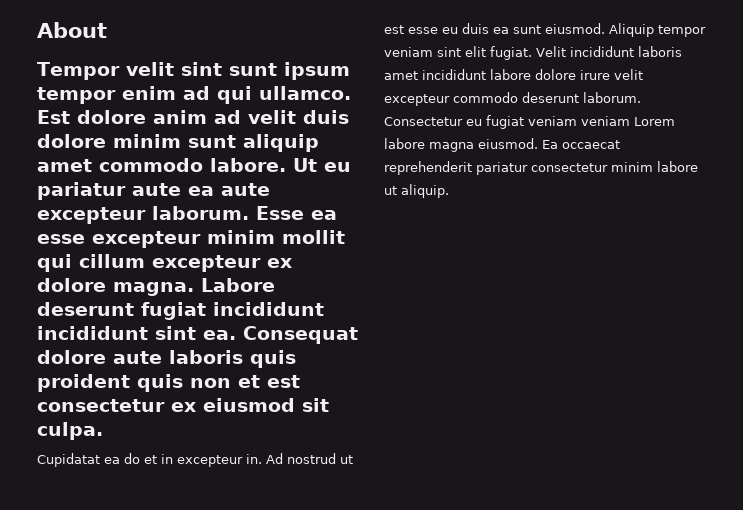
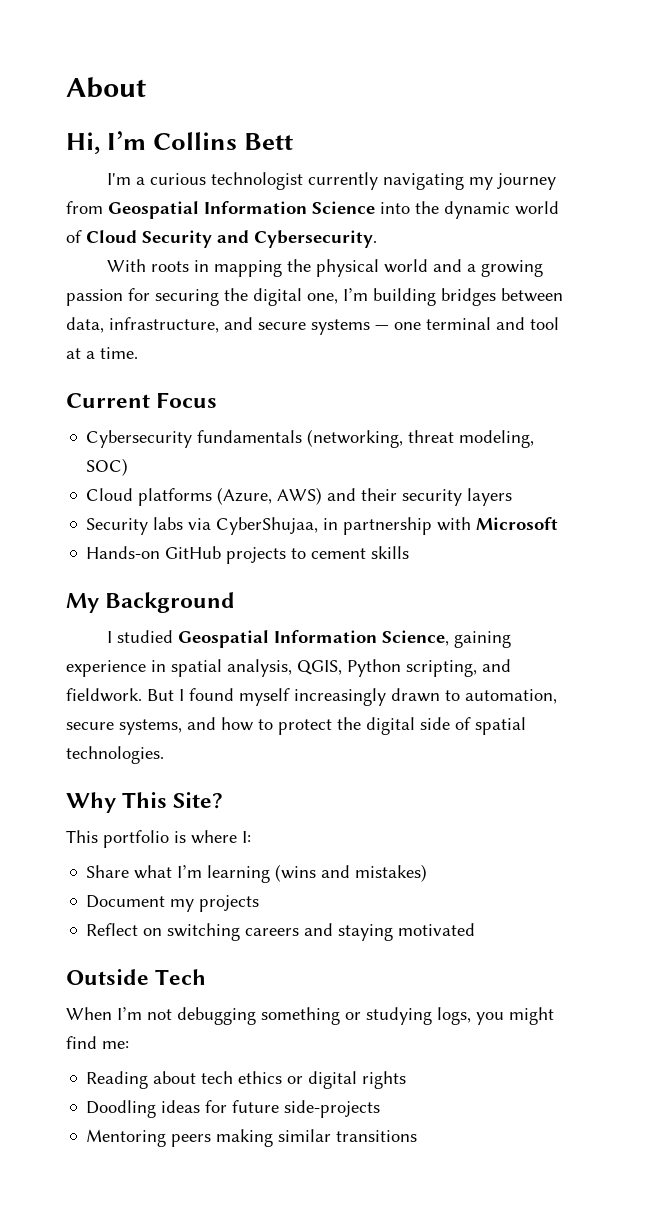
- Tempor velit sint sunt ipsum tempor enim ad qui ullamco. Est dolore anim ad velit duis dolore minim sunt aliquip amet commodo labore. Ut eu pariatur aute ea aute excepteur laborum. Esse ea esse excepteur minim mollit qui cillum excepteur ex dolore magna. Labore deserunt fugiat incididunt incididunt sint ea. Consequat dolore aute laboris quis proident quis non et est consectetur ex eiusmod sit culpa.
- Cupidatat ea do et in excepteur in. Ad nostrud ut est esse eu duis ea sunt eiusmod. Aliquip tempor veniam sint elit fugiat. Velit incididunt laboris amet incididunt labore dolore irure velit excepteur commodo deserunt laborum. Consectetur eu fugiat veniam veniam Lorem labore magna eiusmod. Ea occaecat reprehenderit pariatur consectetur minim labore ut aliquip.
+ Hi, I’m Collins Bett
+ I'm a curious technologist currently navigating my journey from Geospatial Information Science into the dynamic world of Cloud Security and Cybersecurity.
+ With roots in mapping the physical world and a growing passion for securing the digital one, I’m building bridges between data, infrastructure, and secure systems — one terminal and tool at a time.
+ Current Focus
+ Cybersecurity fundamentals (networking, threat modeling, SOC)
+ Cloud platforms (Azure, AWS) and their security layers
+ Security labs via CyberShujaa, in partnership with Microsoft
+ Hands-on GitHub projects to cement skills
+ My Background
+ I studied Geospatial Information Science, gaining experience in spatial analysis, QGIS, Python scripting, and fieldwork. But I found myself increasingly drawn to automation, secure systems, and how to protect the digital side of spatial technologies.
+ Why This Site?
+ This portfolio is where I:
+ Share what I’m learning (wins and mistakes)
+ Document my projects
+ Reflect on switching careers and staying motivated
+ Outside Tech
+ When I’m not debugging something or studying logs, you might find me:
+ Reading about tech ethics or digital rights
+ Doodling ideas for future side-projects
+ Mentoring peers making similar transitions

